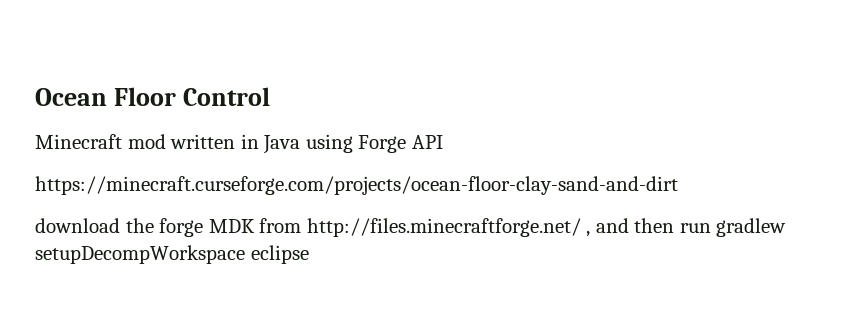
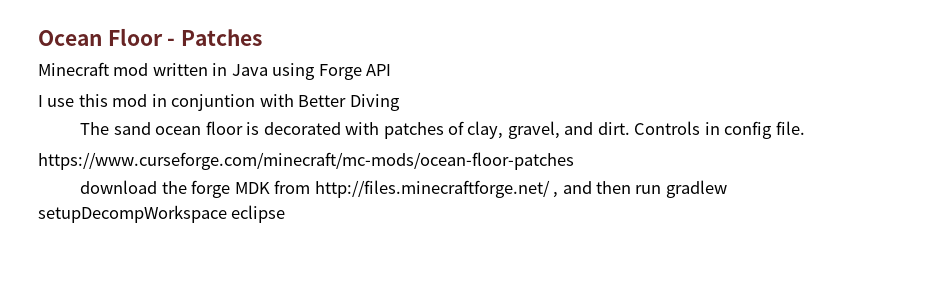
- Ocean Floor Control
+ Ocean Floor - Patches
- https://minecraft.curseforge.com/projects/ocean-floor-clay-sand-and-dirt
+ I use this mod in conjuntion with Better Diving
+ The sand ocean floor is decorated with patches of clay, gravel, and dirt. Controls in config file.
+ https://www.curseforge.com/minecraft/mc-mods/ocean-floor-patches

